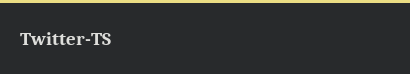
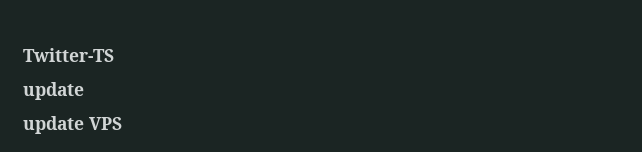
  Twitter-TS
+ update
+ update VPS

